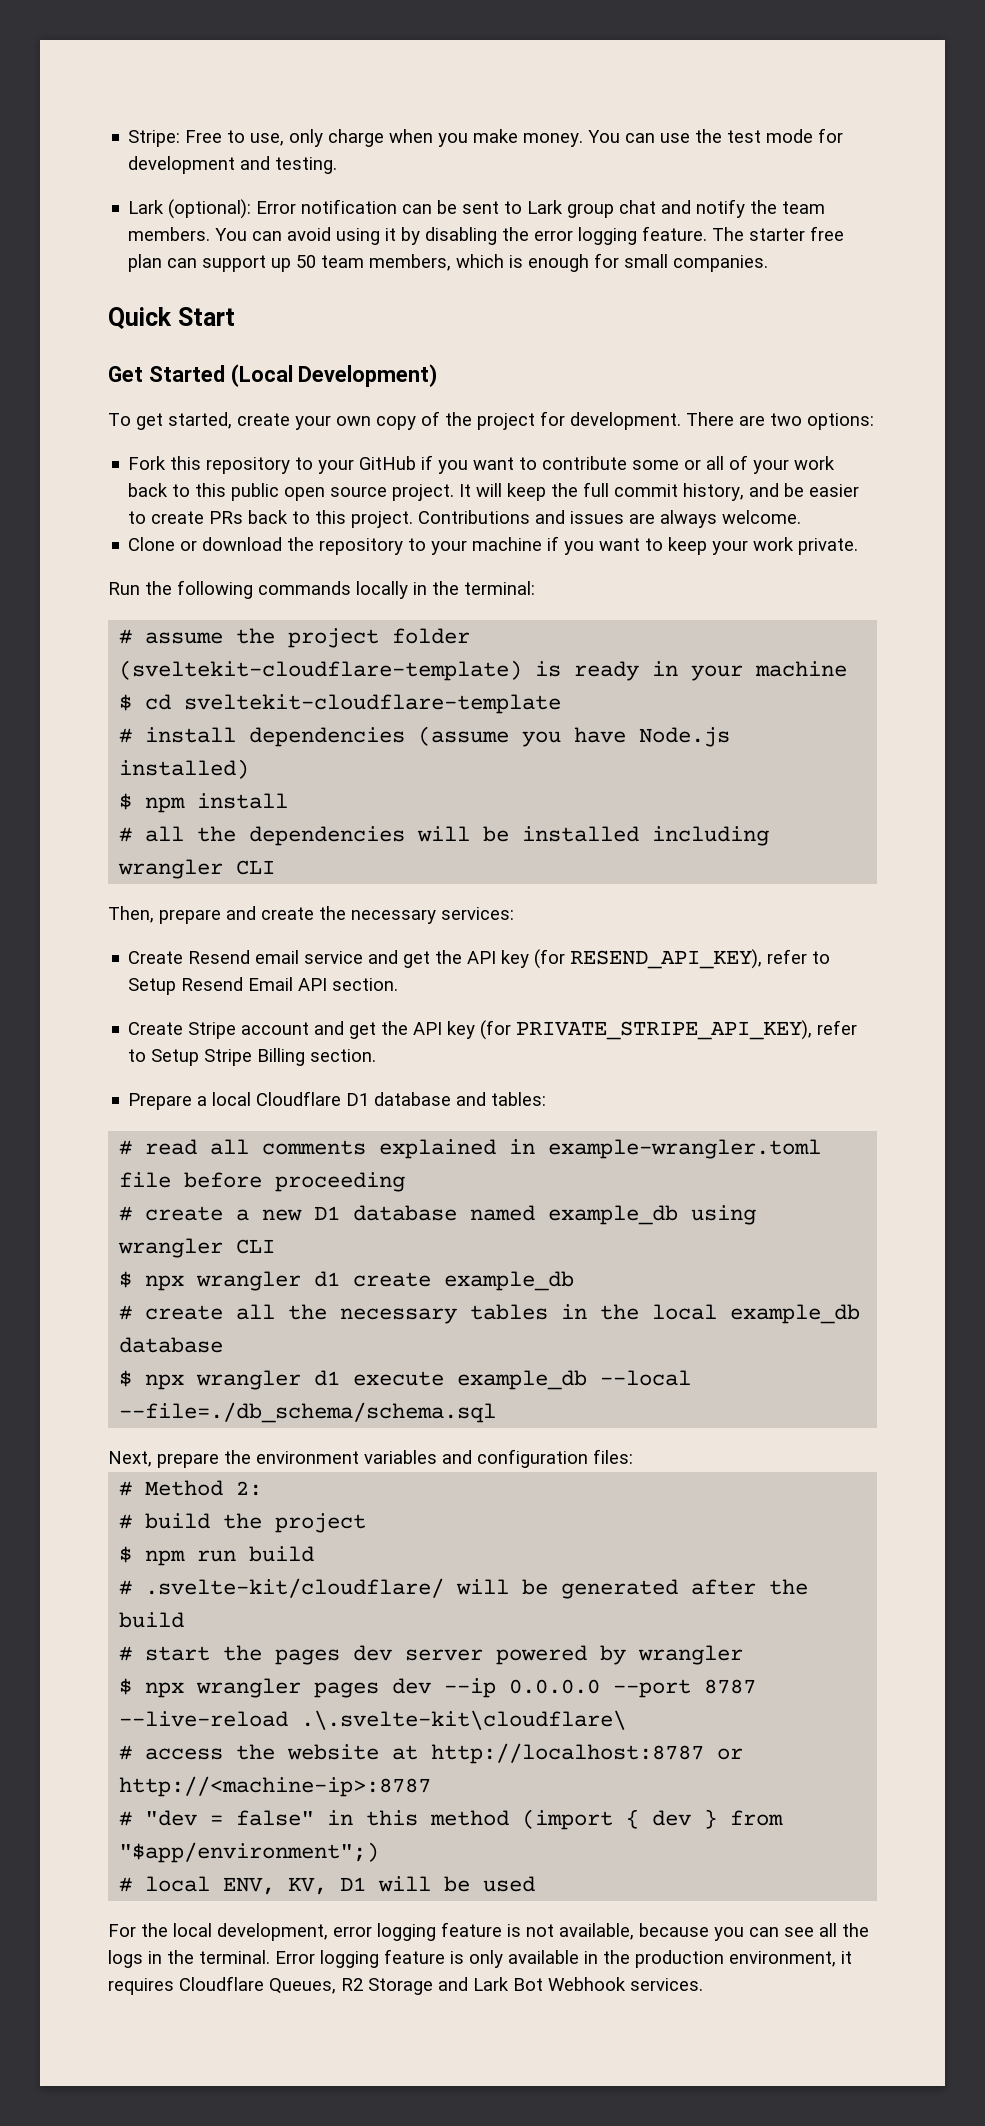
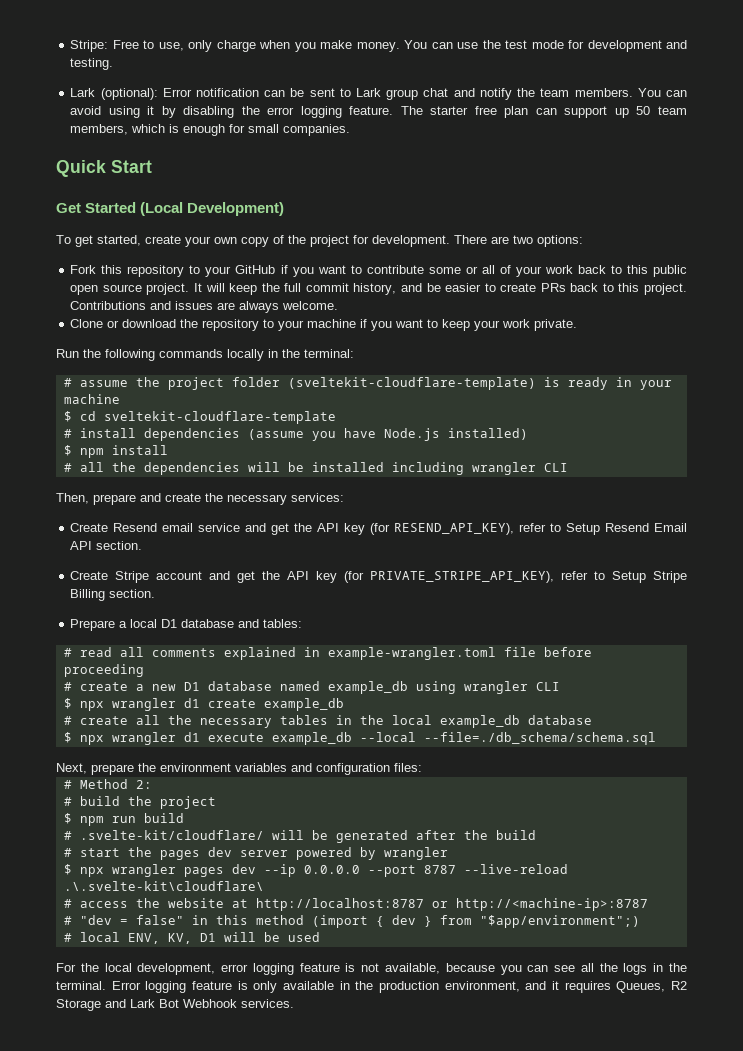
- Prepare a local Cloudflare D1 database and tables:
+ Prepare a local D1 database and tables:
- Error logging feature is only available in the production environment, it requires Cloudflare Queues, R2 Storage and Lark Bot Webhook services.
+ Error logging feature is only available in the production environment, and it requires Queues, R2 Storage and Lark Bot Webhook services.

